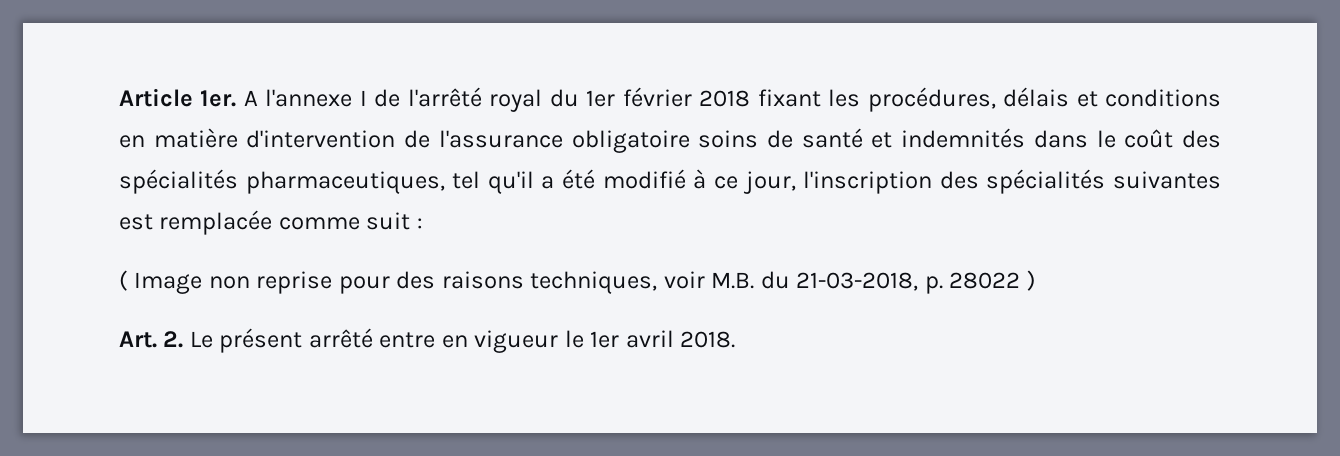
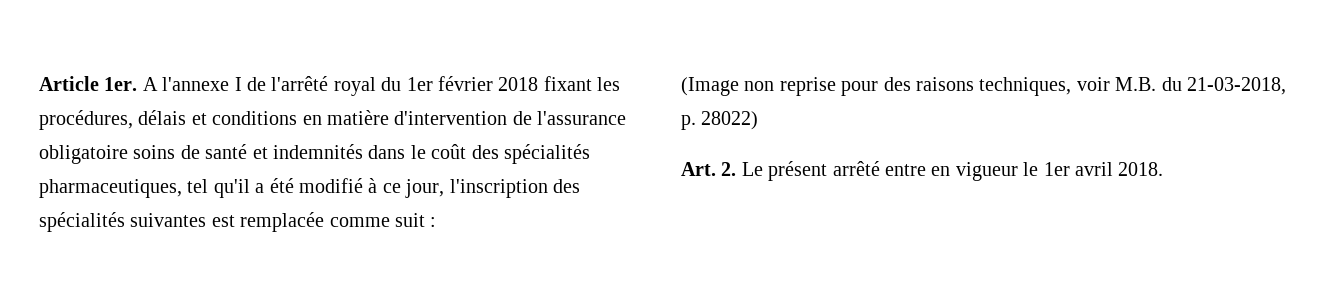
- ( Image non reprise pour des raisons techniques, voir M.B. du 21-03-2018, p. 28022 )
+ (Image non reprise pour des raisons techniques, voir M.B. du 21-03-2018, p. 28022)

